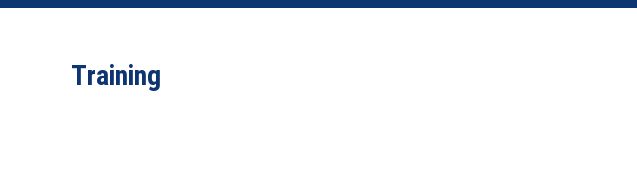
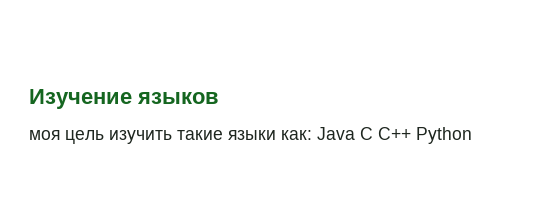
- Training
+ Изучение языков
+ моя цель изучить такие языки как: Java C C++ Python

